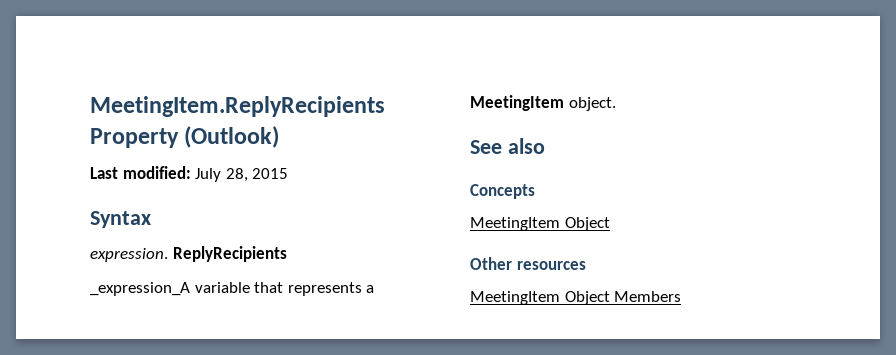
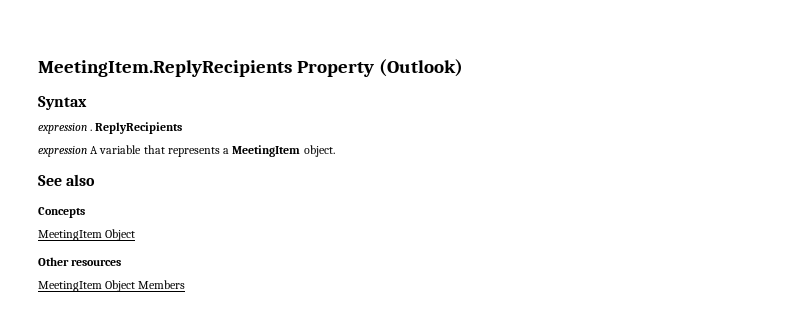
- Last modified: July 28, 2015
- expression.
+ expression .
- _expression_A variable that represents a MeetingItem object.
+ expression A variable that represents a MeetingItem object.

